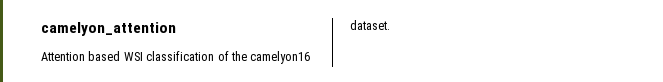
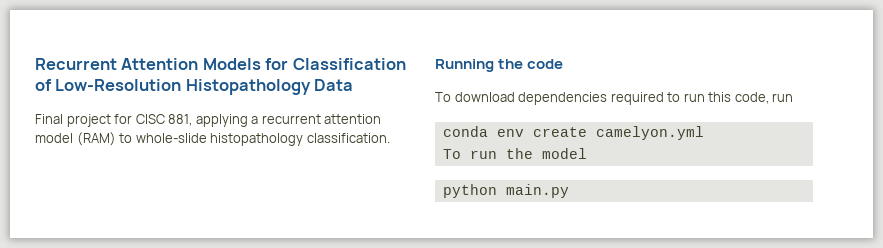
- camelyon_attention
- Attention based WSI classification of the camelyon16 dataset.
+ Recurrent Attention Models for Classification of Low-Resolution Histopathology Data
+ Final project for CISC 881, applying a recurrent attention model (RAM) to whole-slide histopathology classification.
+ Running the code
+ To download dependencies required to run this code, run
+ conda env create camelyon.yml
+ To run the model
+ python main.py

